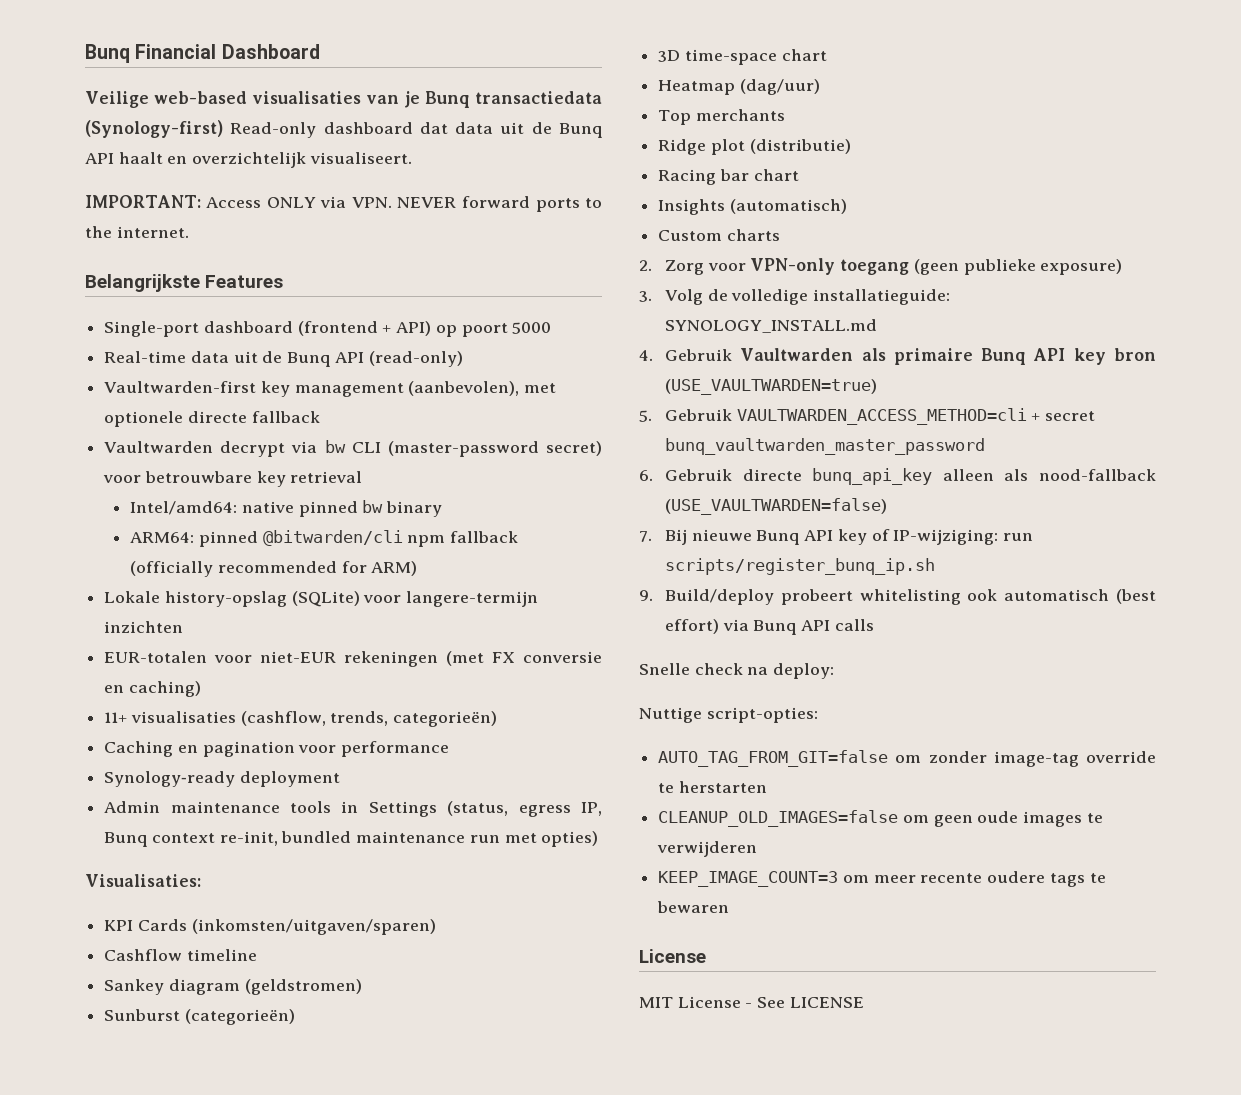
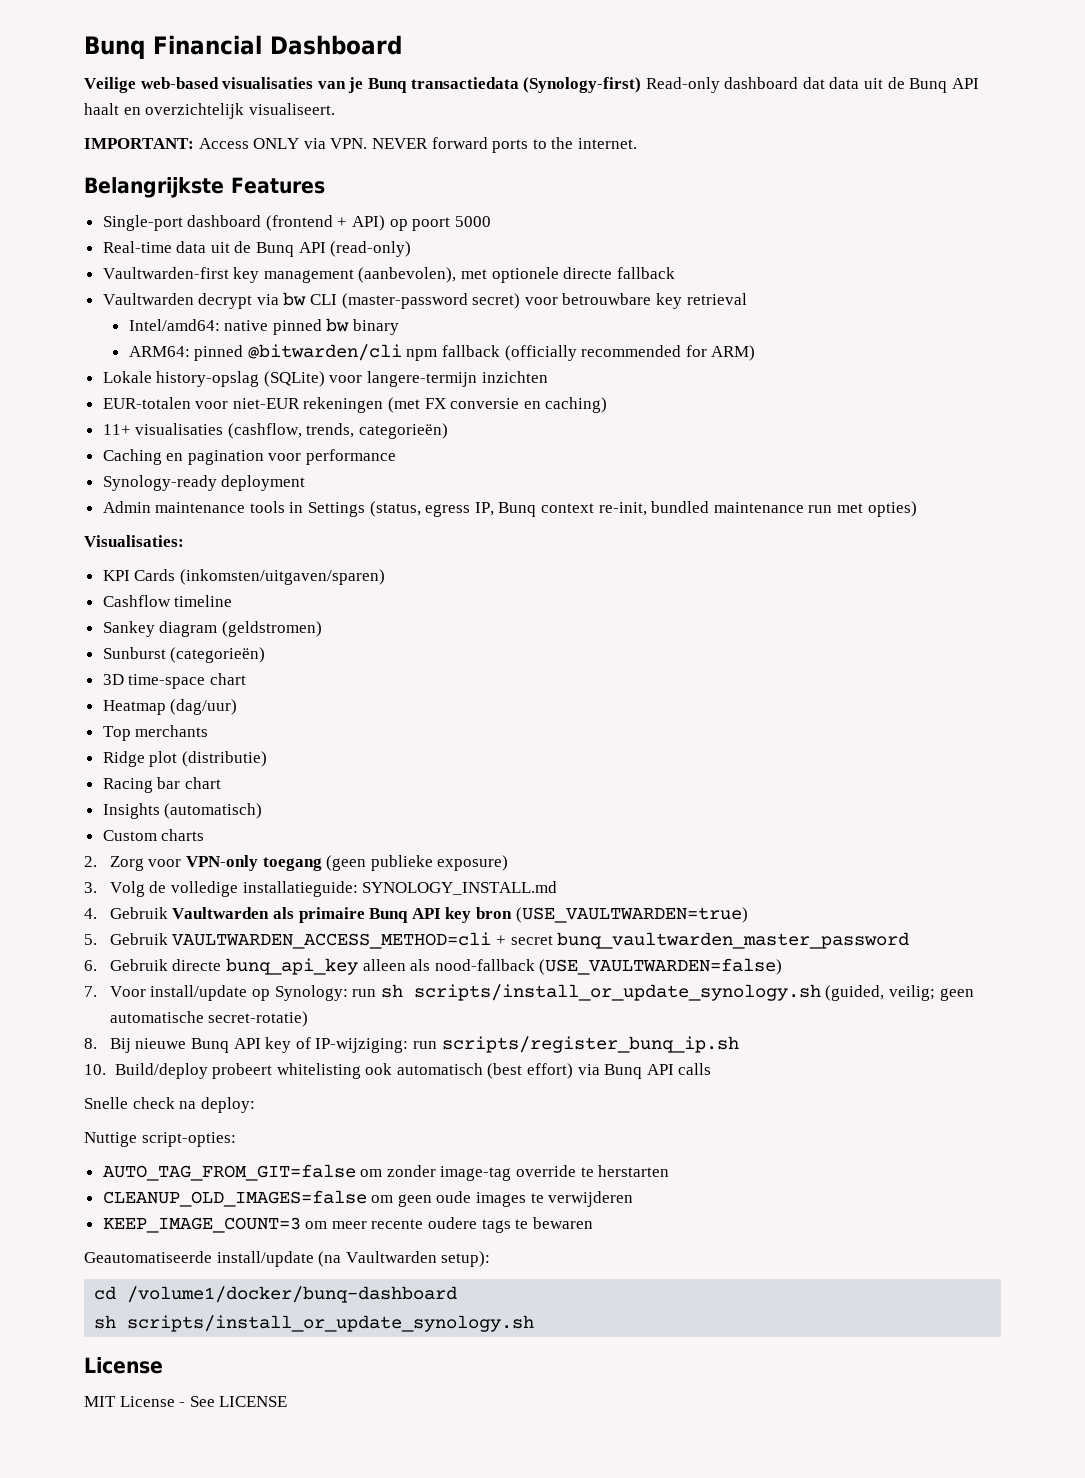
- 7. Bij nieuwe Bunq API key of IP-wijziging: run scripts/register_bunq_ip.sh
+ 7. Voor install/update op Synology: run sh scripts/install_or_update_synology.sh (guided, veilig; geen automatische secret-rotatie)
+ 8. Bij nieuwe Bunq API key of IP-wijziging: run scripts/register_bunq_ip.sh
- 9. Build/deploy probeert whitelisting ook automatisch (best effort) via Bunq API calls
+ 10. Build/deploy probeert whitelisting ook automatisch (best effort) via Bunq API calls
+ Geautomatiseerde install/update (na Vaultwarden setup):
+ cd /volume1/docker/bunq-dashboard
+ sh scripts/install_or_update_synology.sh

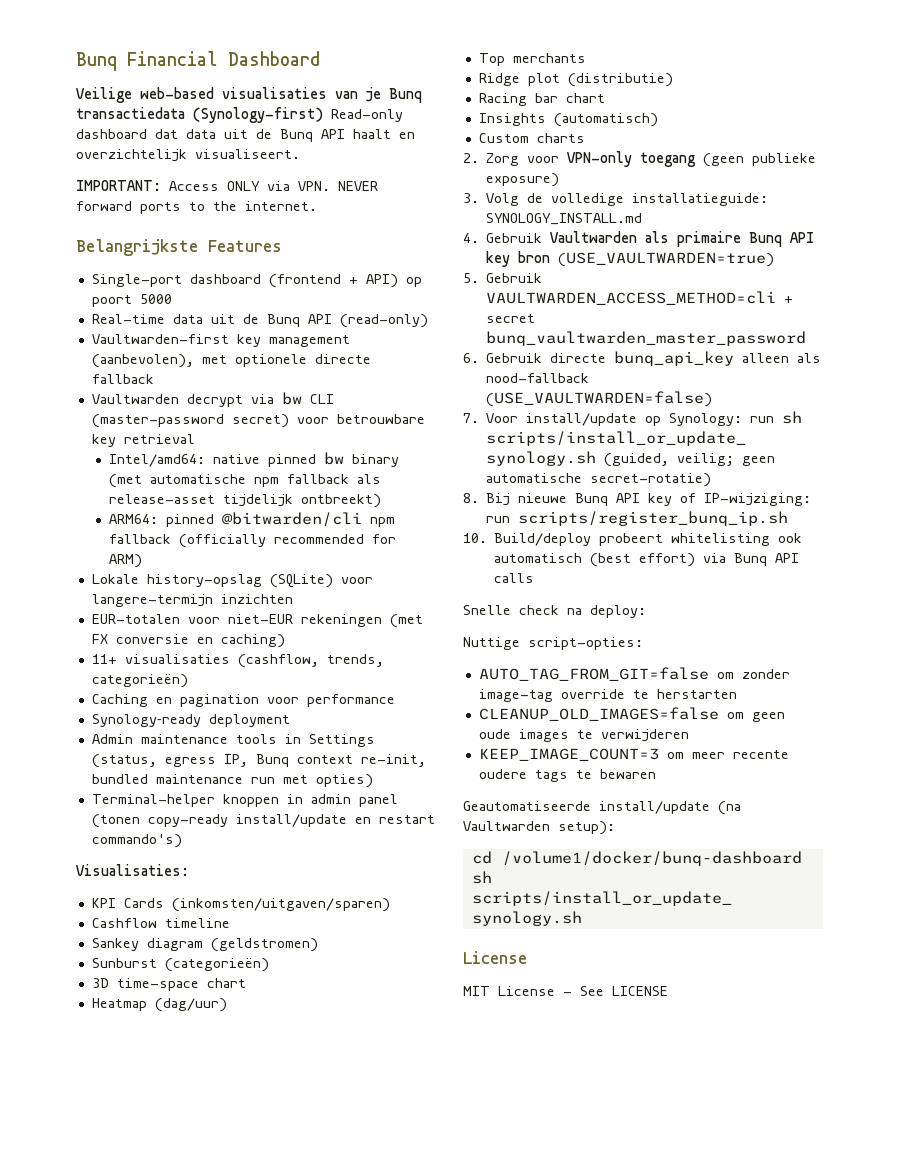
- Intel/amd64: native pinned bw binary
+ Intel/amd64: native pinned bw binary (met automatische npm fallback als release-asset tijdelijk ontbreekt)
+ Terminal-helper knoppen in admin panel (tonen copy-ready install/update en restart commando's)

